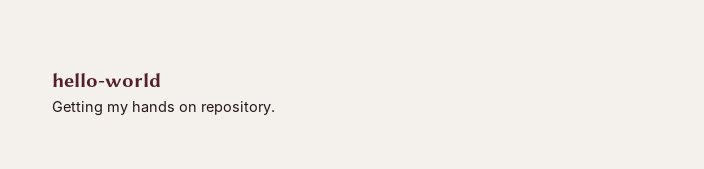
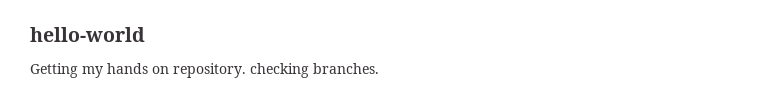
- Getting my hands on repository.
+ Getting my hands on repository. checking branches.

